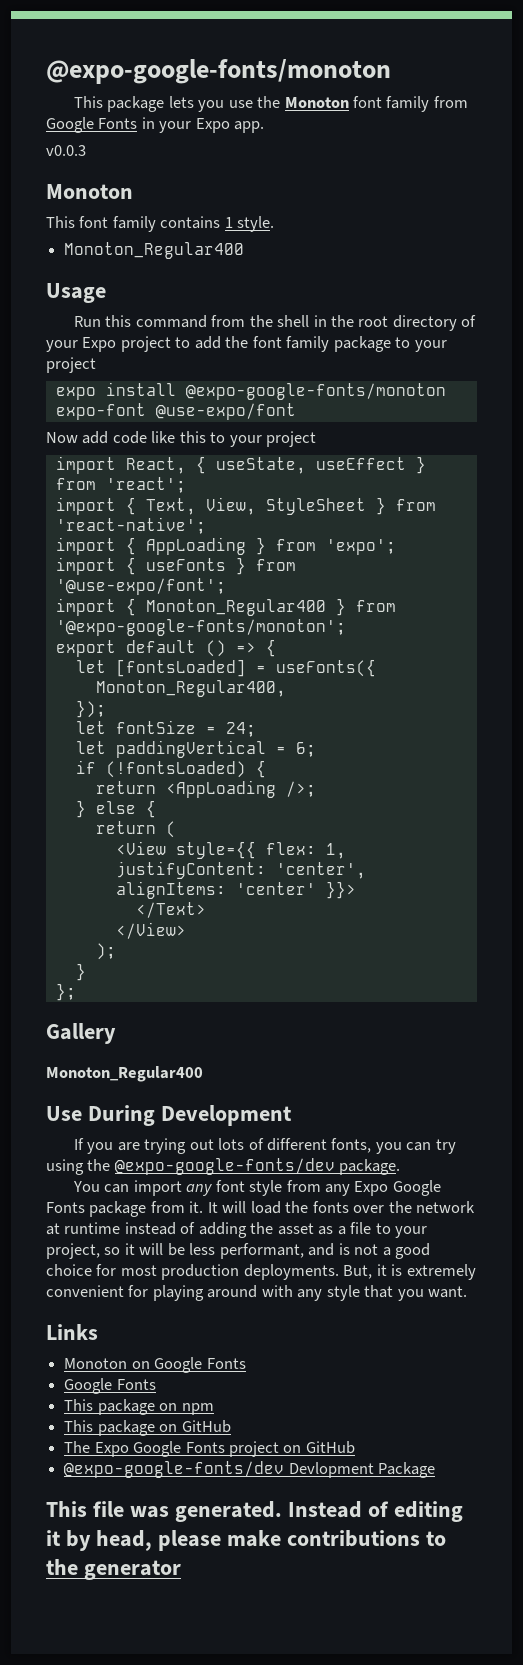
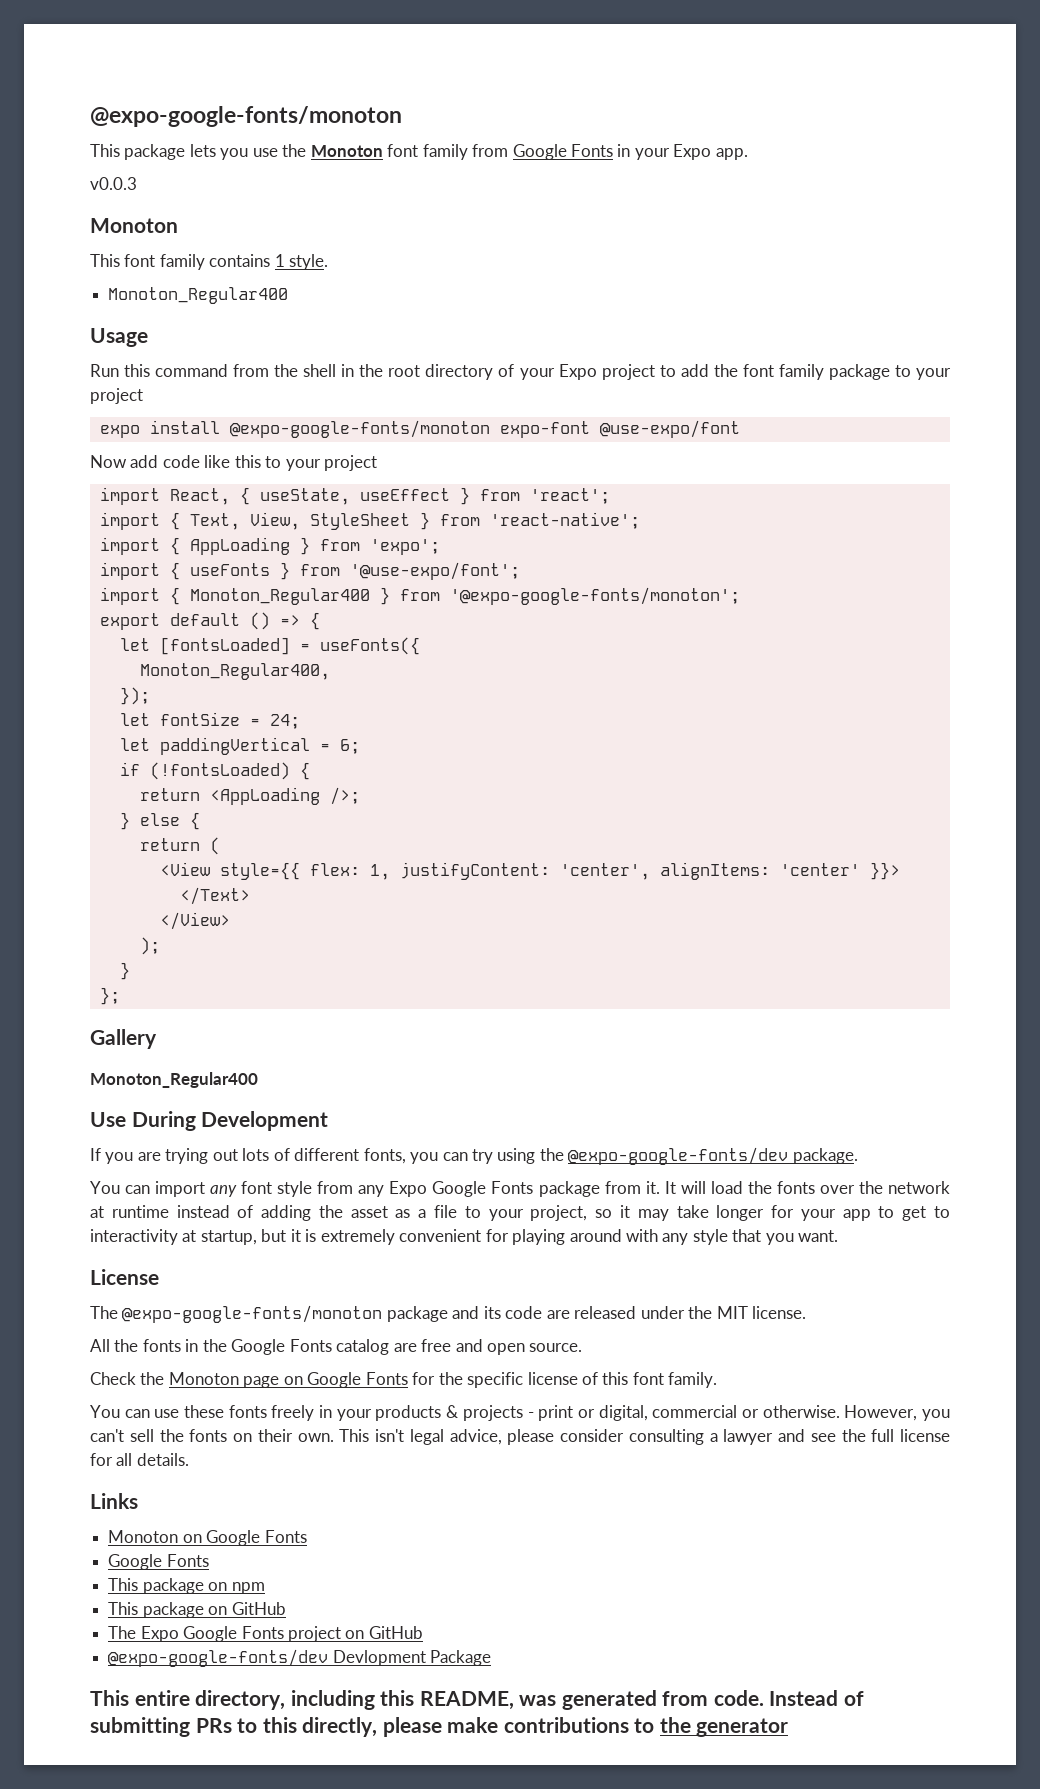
- It will load the fonts over the network at runtime instead of adding the asset as a file to your project, so it will be less performant, and is not a good choice for most production deployments. But, it is extremely convenient for playing around with any style that you want.
+ It will load the fonts over the network at runtime instead of adding the asset as a file to your project, so it may take longer for your app to get to interactivity at startup, but it is extremely convenient for playing around with any style that you want.
+ License
+ The @expo-google-fonts/monoton package and its code are released under the MIT license.
+ All the fonts in the Google Fonts catalog are free and open source.
+ Check the Monoton page on Google Fonts for the specific license of this font family.
+ You can use these fonts freely in your products & projects - print or digital, commercial or otherwise. However, you can't sell the fonts on their own. This isn't legal advice, please consider consulting a lawyer and see the full license for all details.
- This file was generated. Instead of editing it by head, please make contributions to the generator
+ This entire directory, including this README, was generated from code. Instead of submitting PRs to this directly, please make contributions to the generator

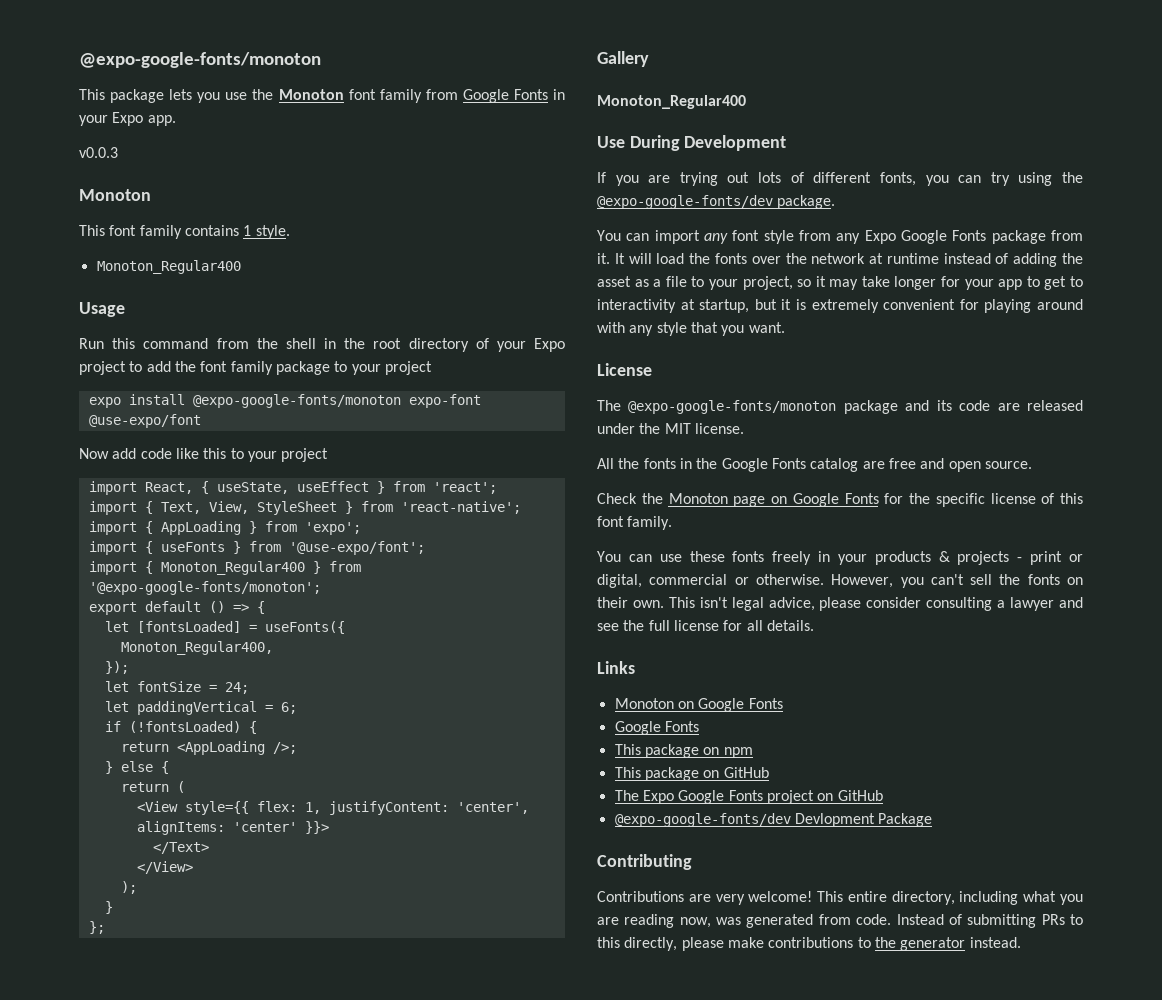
- This entire directory, including this README, was generated from code.
+ Contributing
+ Contributions are very welcome! This entire directory, including what you are reading now, was generated from code.
- Instead of submitting PRs to this directly, please make contributions to the generator
+ Instead of submitting PRs to this directly, please make contributions to the generator instead.

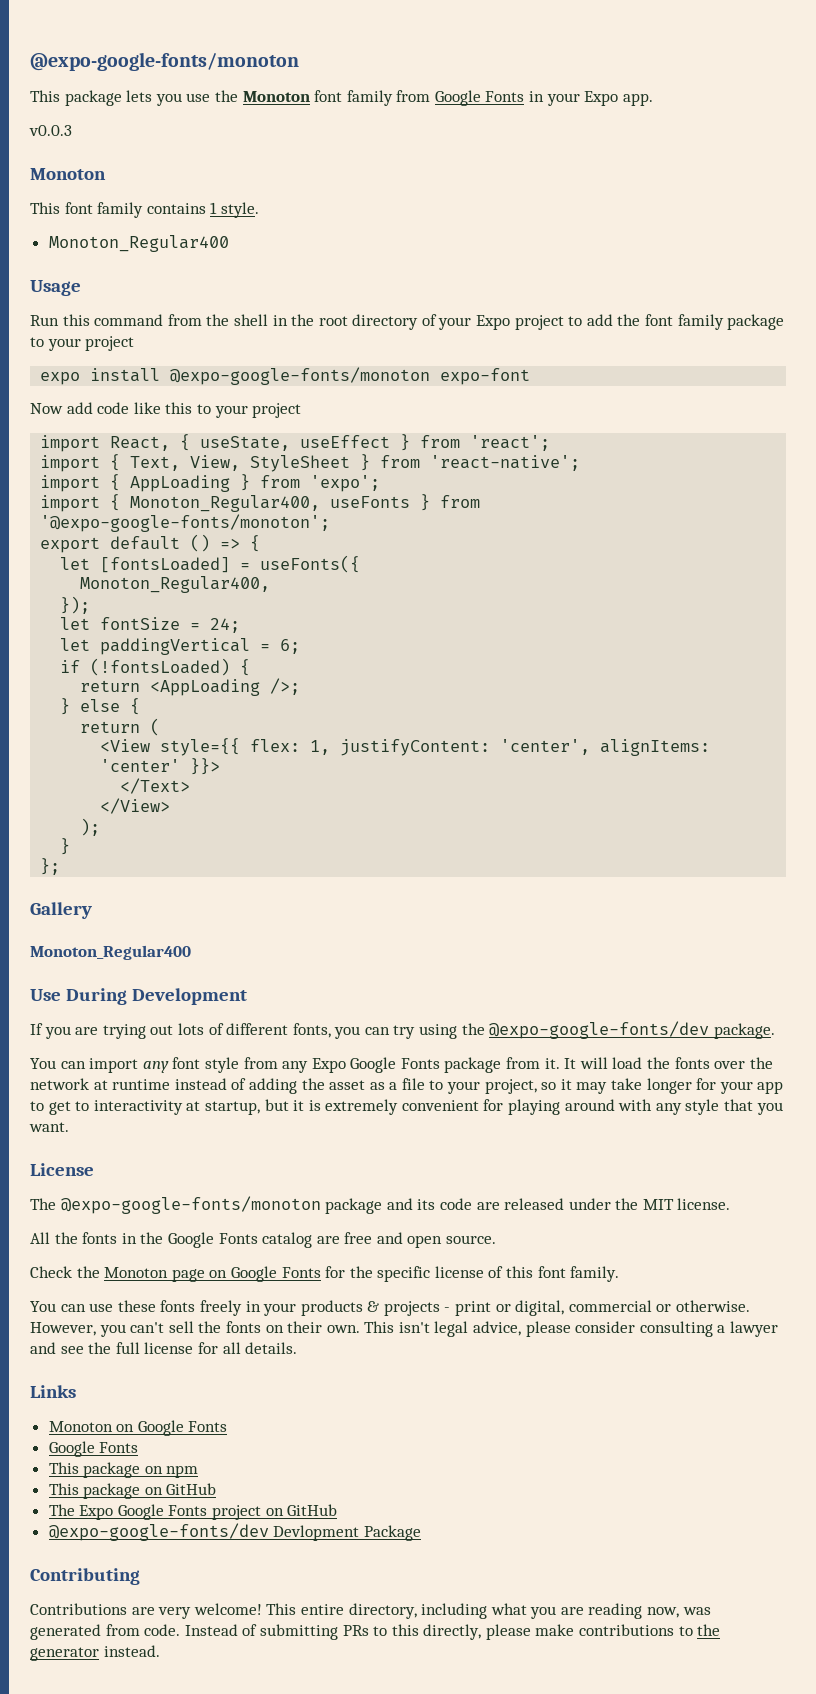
- expo install @expo-google-fonts/monoton expo-font @use-expo/font
+ expo install @expo-google-fonts/monoton expo-font
- import { useFonts } from '@use-expo/font';
- import { Monoton_Regular400 } from '@expo-google-fonts/monoton';
+ import { Monoton_Regular400, useFonts } from '@expo-google-fonts/monoton';

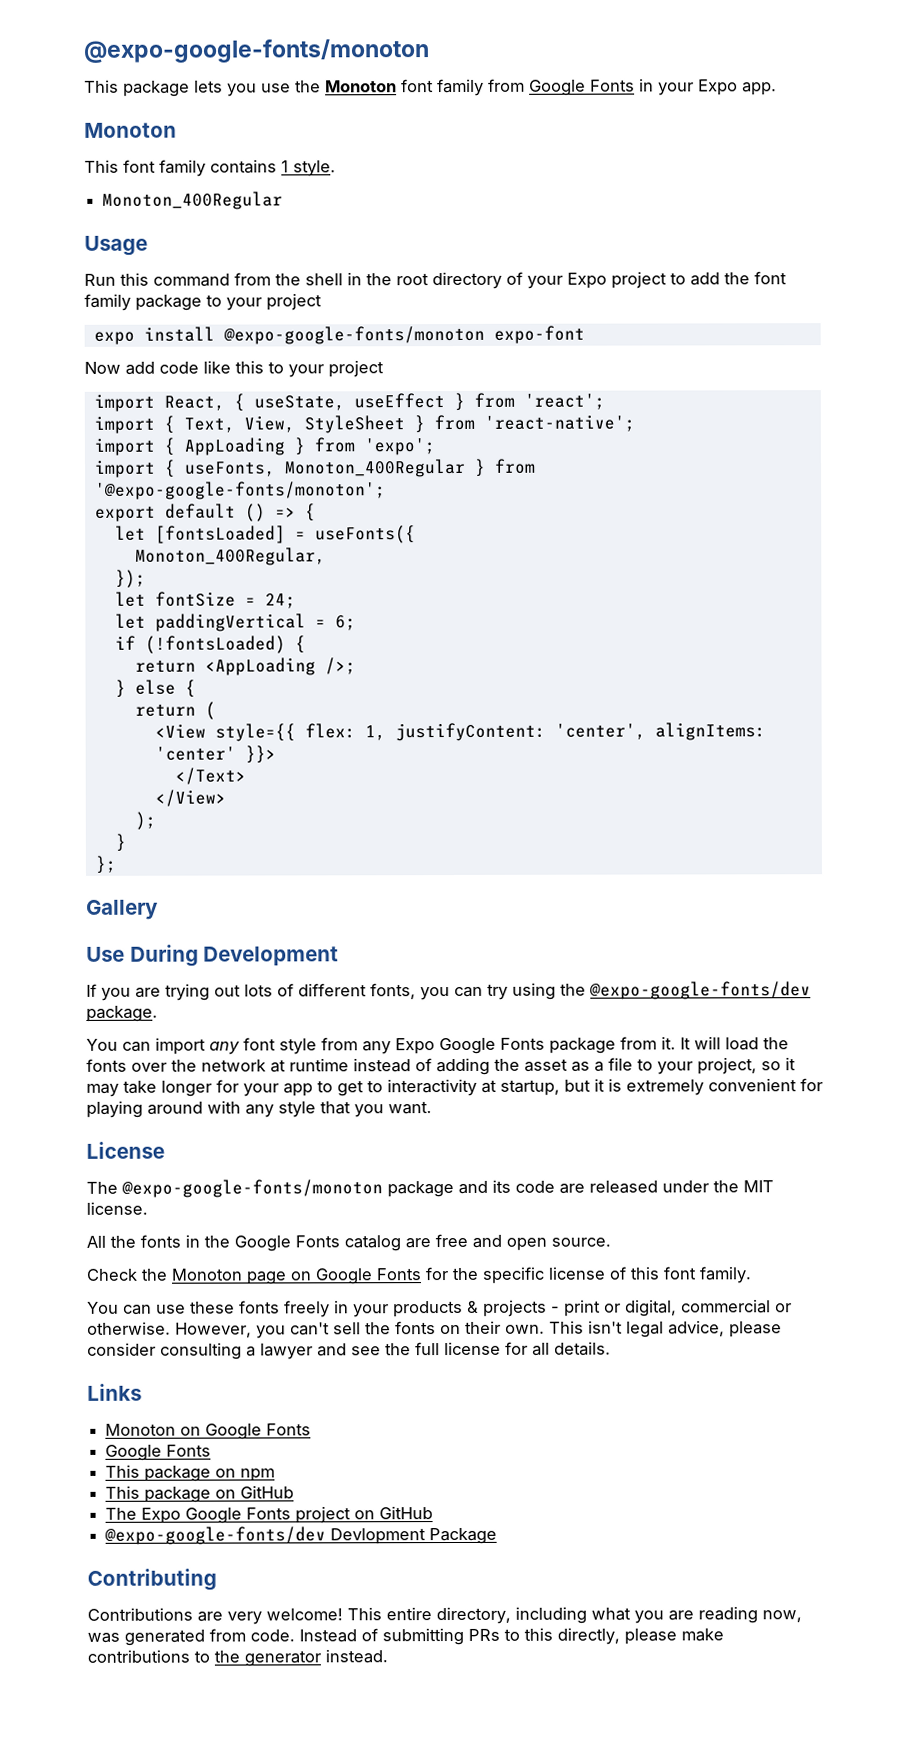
- v0.0.3
  This font family contains 1 style.
- Monoton_Regular400
+ Monoton_400Regular
- import { Monoton_Regular400, useFonts } from '@expo-google-fonts/monoton';
+ import { useFonts, Monoton_400Regular } from '@expo-google-fonts/monoton';
  let [fontsLoaded] = useFonts({
- Monoton_Regular400,
+ Monoton_400Regular,
  Gallery
- Monoton_Regular400

